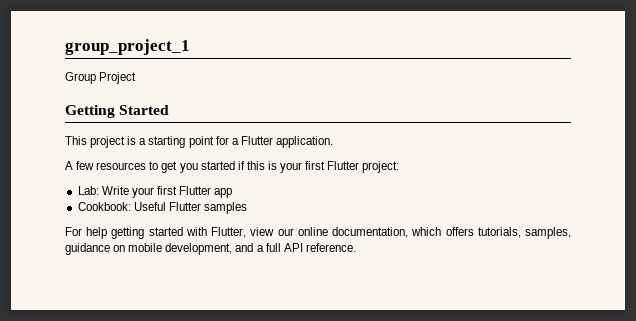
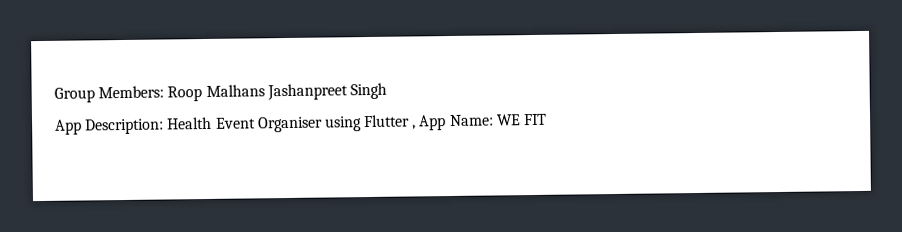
- group_project_1
- Group Project
- Getting Started
- This project is a starting point for a Flutter application.
- A few resources to get you started if this is your first Flutter project:
- Lab: Write your first Flutter app
- Cookbook: Useful Flutter samples
- For help getting started with Flutter, view our online documentation, which offers tutorials, samples, guidance on mobile development, and a full API reference.
+ Group Members: Roop Malhans Jashanpreet Singh
+ App Description: Health Event Organiser using Flutter , App Name: WE FIT

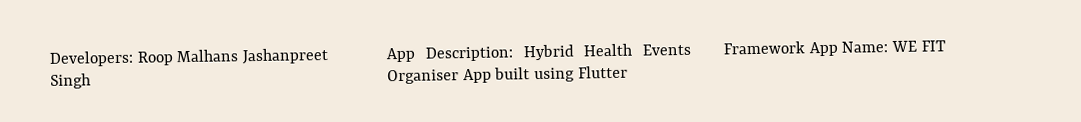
- Group Members: Roop Malhans Jashanpreet Singh
+ Developers: Roop Malhans Jashanpreet Singh
- App Description: Health Event Organiser using Flutter , App Name: WE FIT
+ App Description: Hybrid Health Events Organiser App built using Flutter Framework App Name: WE FIT

